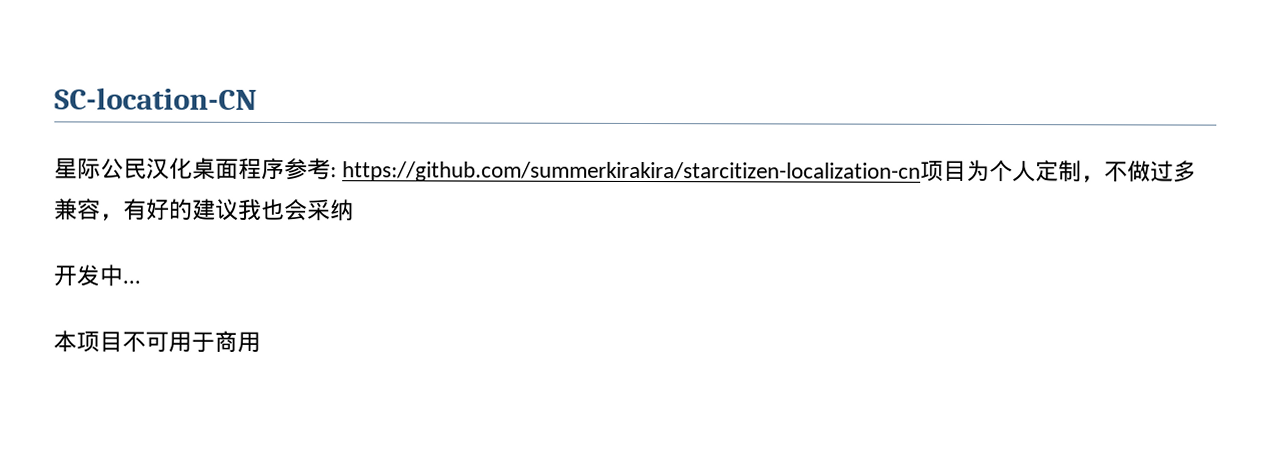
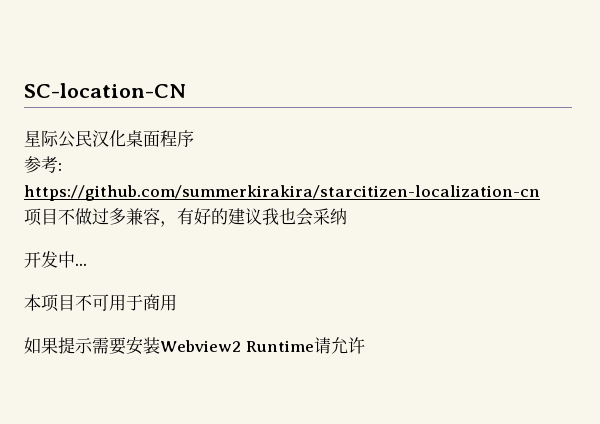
- 星际公民汉化桌面程序参考: https://github.com/summerkirakira/starcitizen-localization-cn项目为个人定制，不做过多兼容，有好的建议我也会采纳
+ 星际公民汉化桌面程序
+ 参考: https://github.com/summerkirakira/starcitizen-localization-cn
+ 项目不做过多兼容，有好的建议我也会采纳
+ 如果提示需要安装Webview2 Runtime请允许

